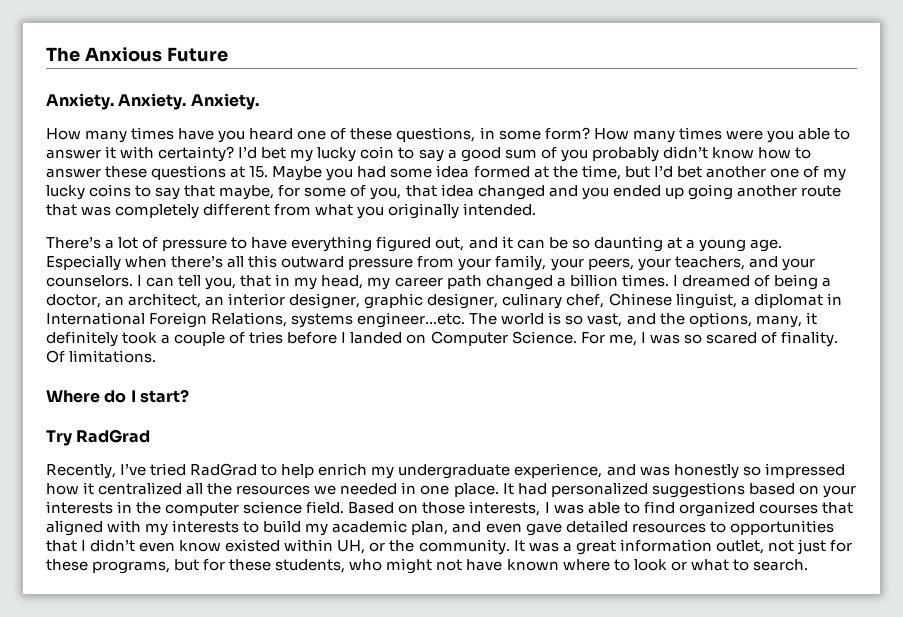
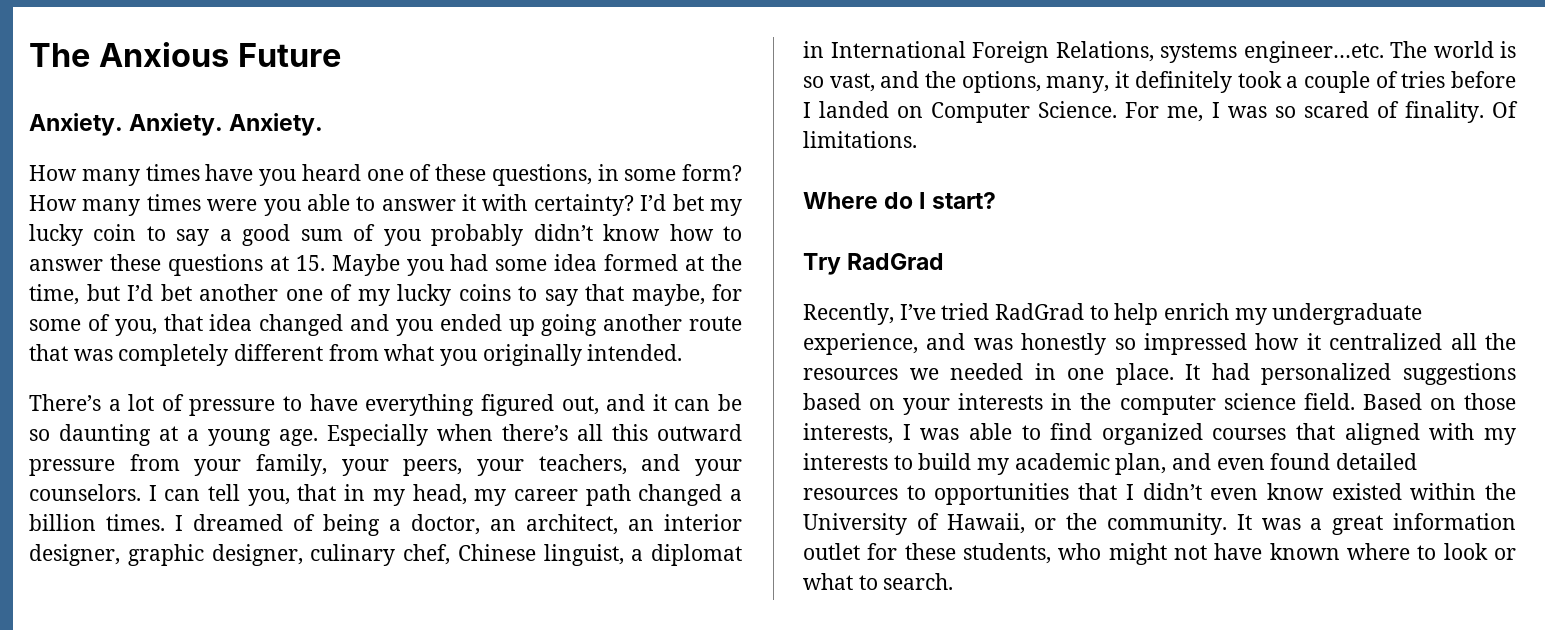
- Based on those interests, I was able to find organized courses that aligned with my interests to build my academic plan, and even gave detailed resources to opportunities that I didn’t even know existed within UH, or the community.
+ Based on those interests, I was able to find organized courses that aligned with my interests to build my academic plan, and even found detailed resources to opportunities that I didn’t even know existed within the University of Hawaii, or the community.
- It was a great information outlet, not just for these programs, but for these students, who might not have known where to look or what to search.
+ It was a great information outlet for these students, who might not have known where to look or what to search.

